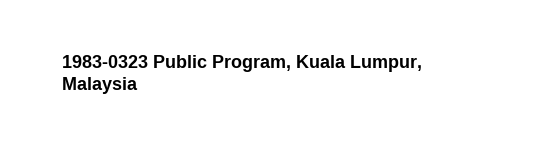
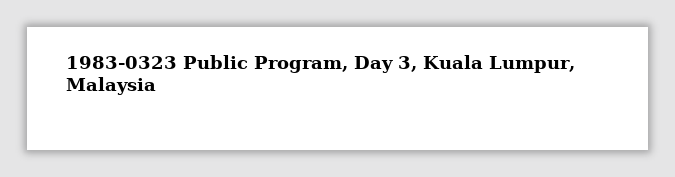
- 1983-0323 Public Program, Kuala Lumpur, Malaysia
+ 1983-0323 Public Program, Day 3, Kuala Lumpur, Malaysia

